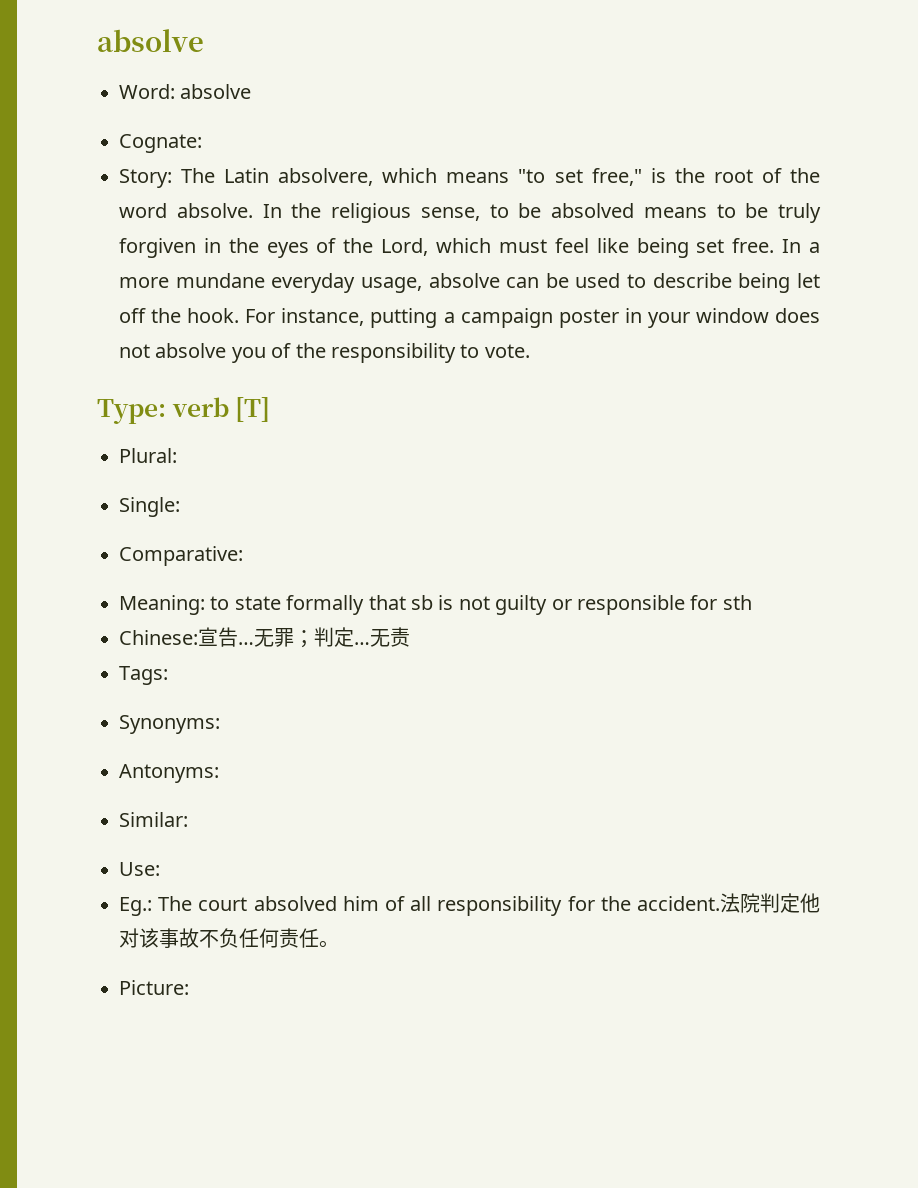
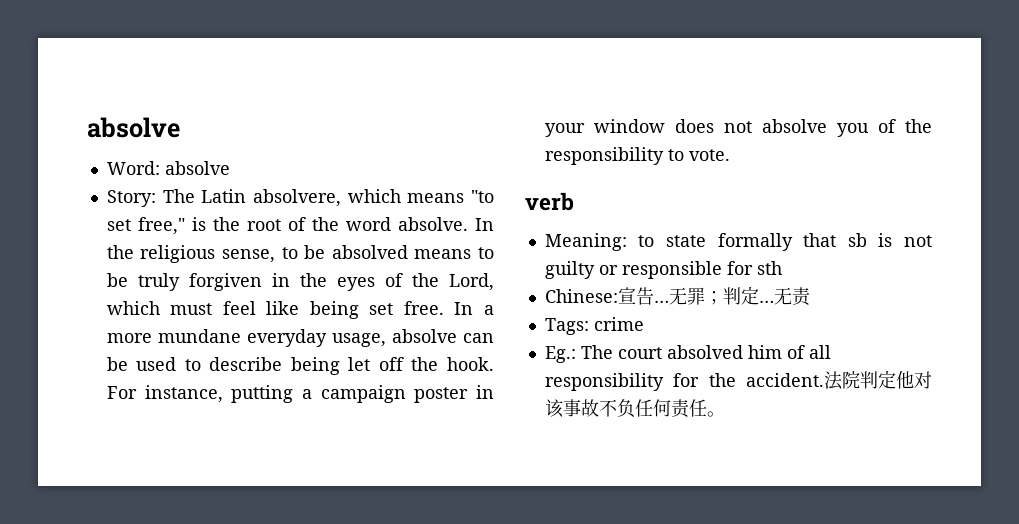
- Cognate:
- Type: verb [T]
- Plural:
- Single:
- Comparative:
+ verb
- Tags:
- Synonyms:
- Antonyms:
- Similar:
- Use:
+ Tags: crime
- Picture:

